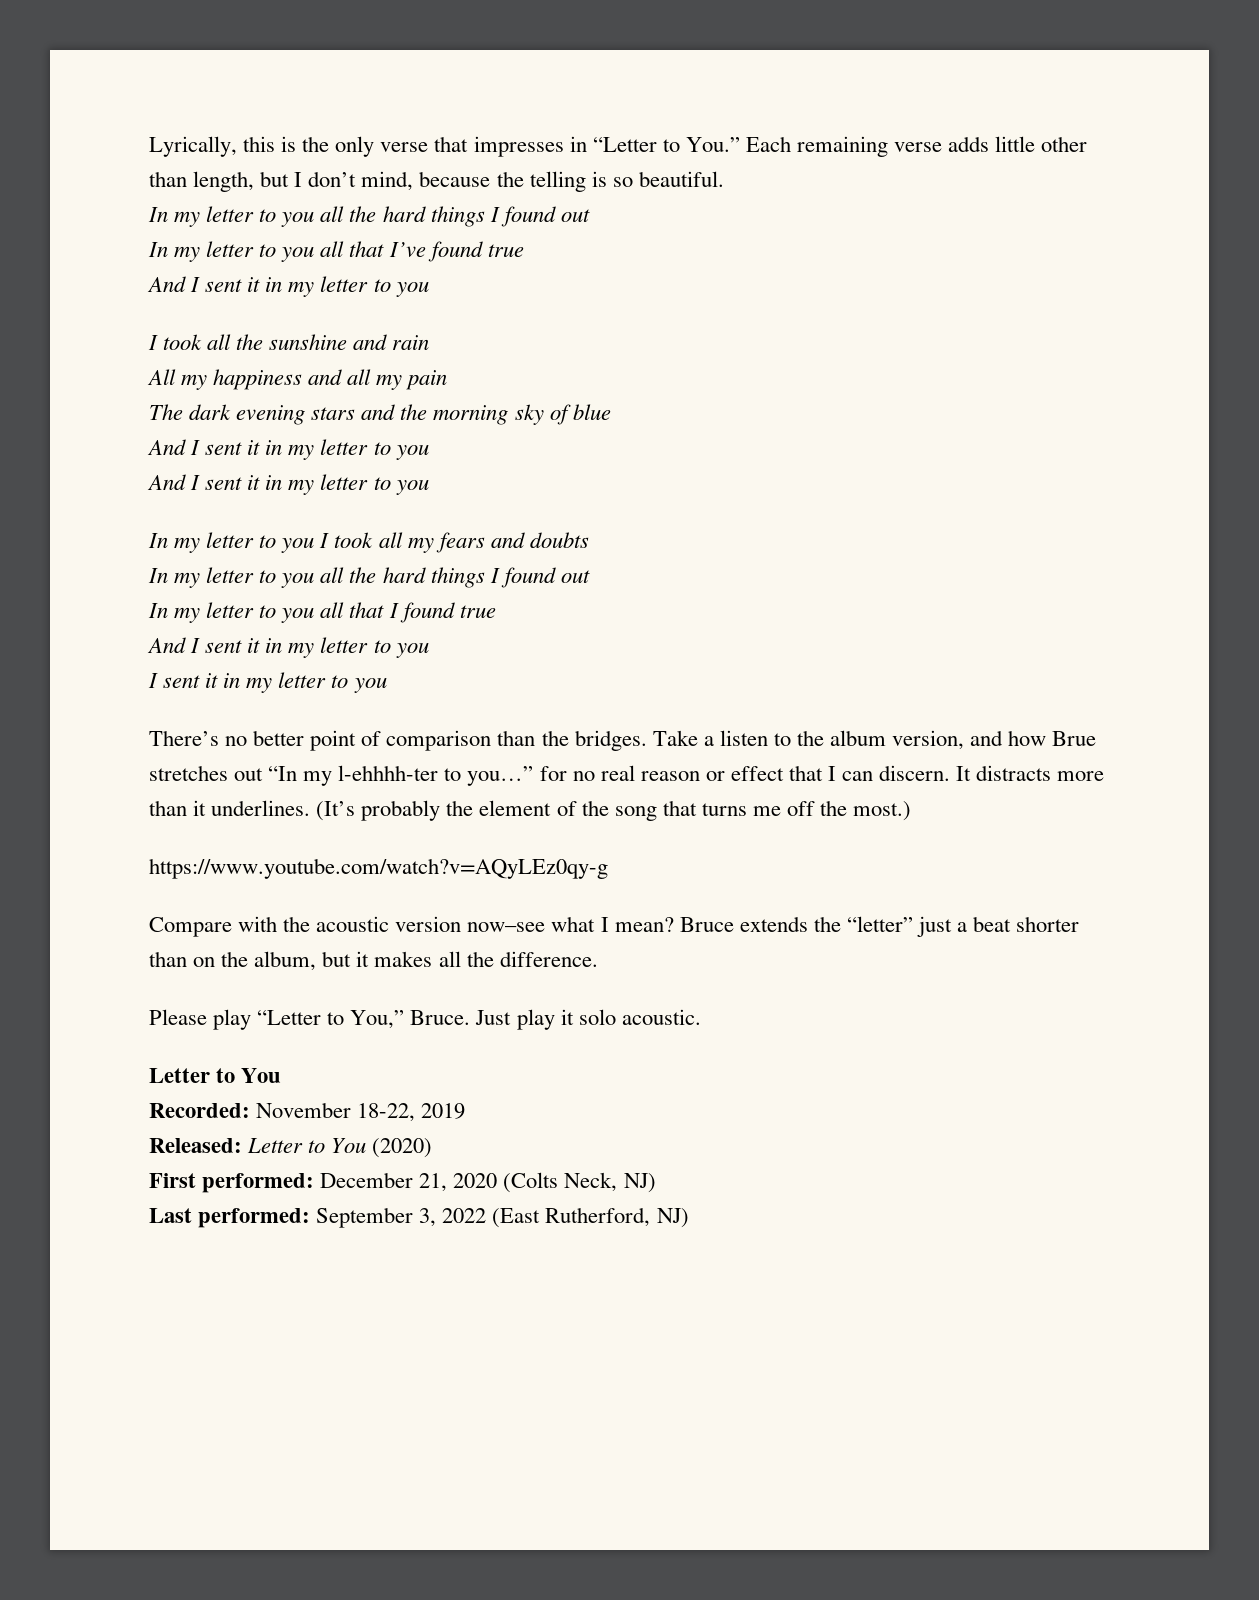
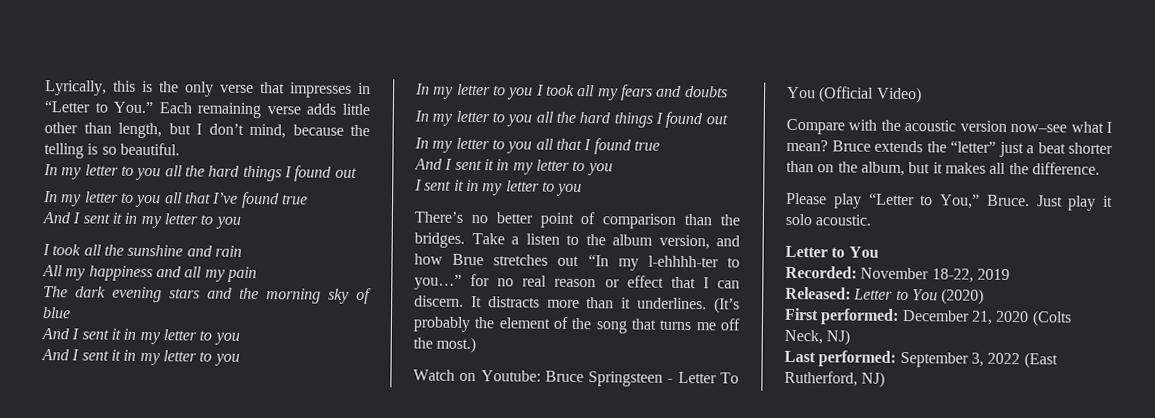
- https://www.youtube.com/watch?v=AQyLEz0qy-g
+ Watch on Youtube: Bruce Springsteen - Letter To You (Official Video)

